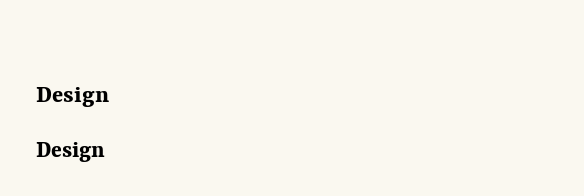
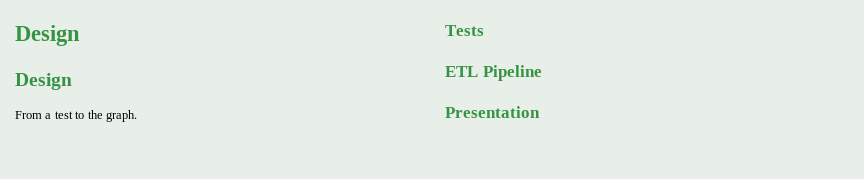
+ From a test to the graph.
+ Tests
+ ETL Pipeline
+ Presentation

